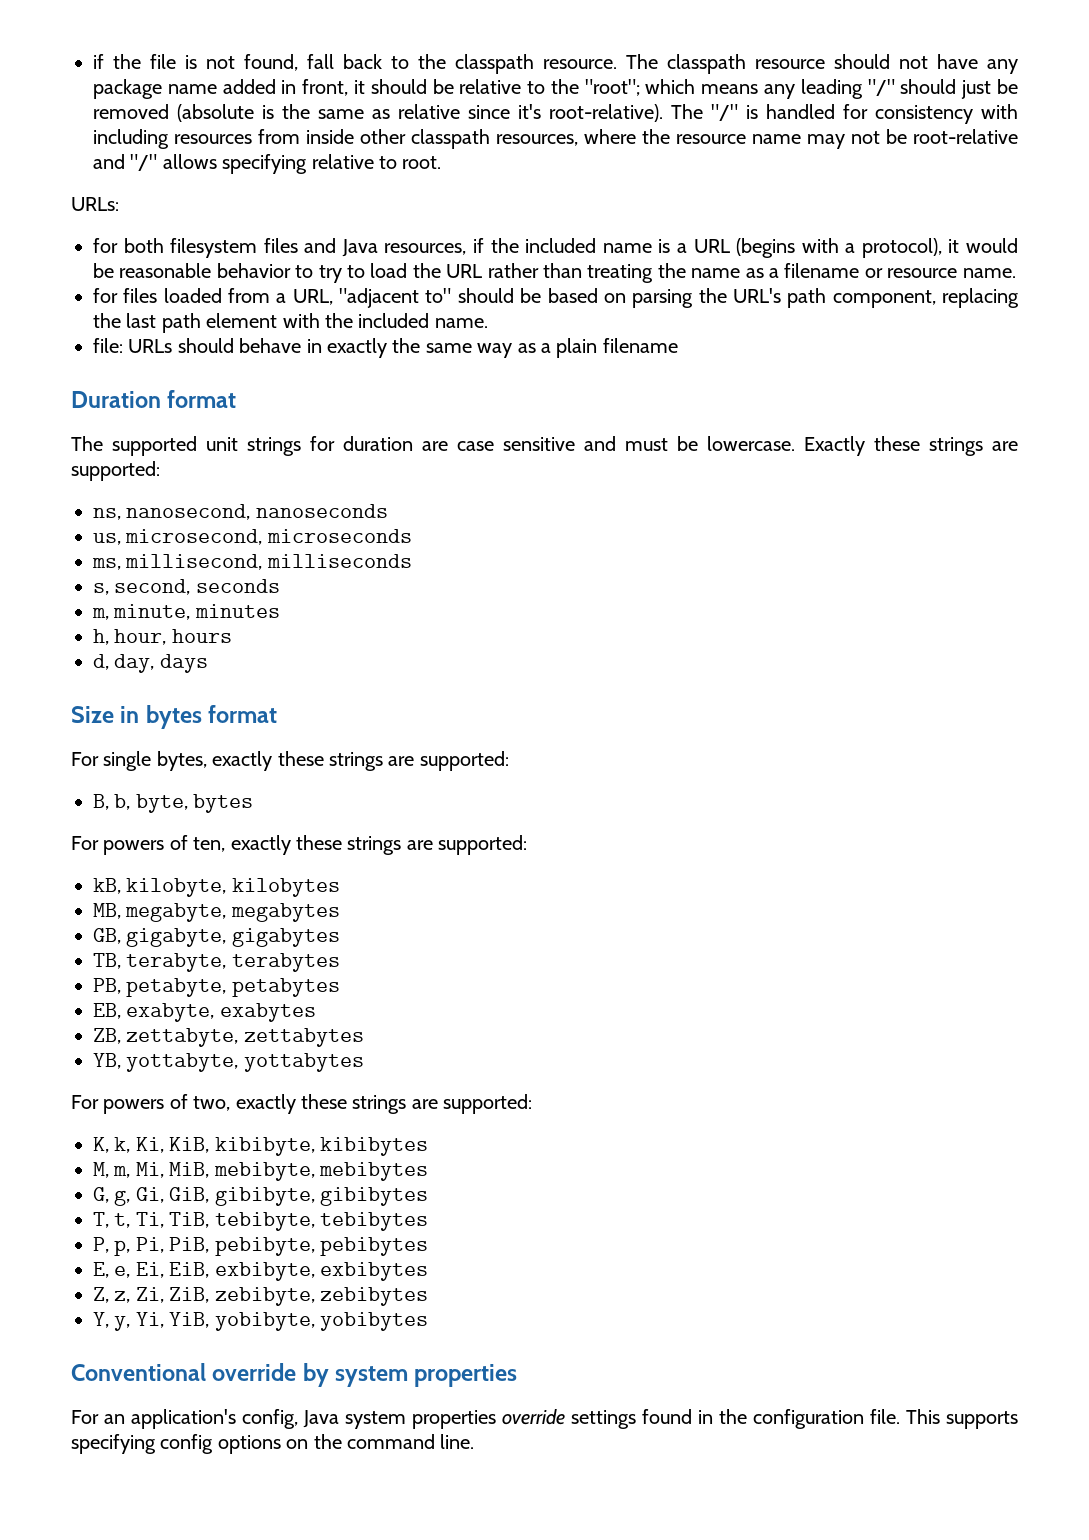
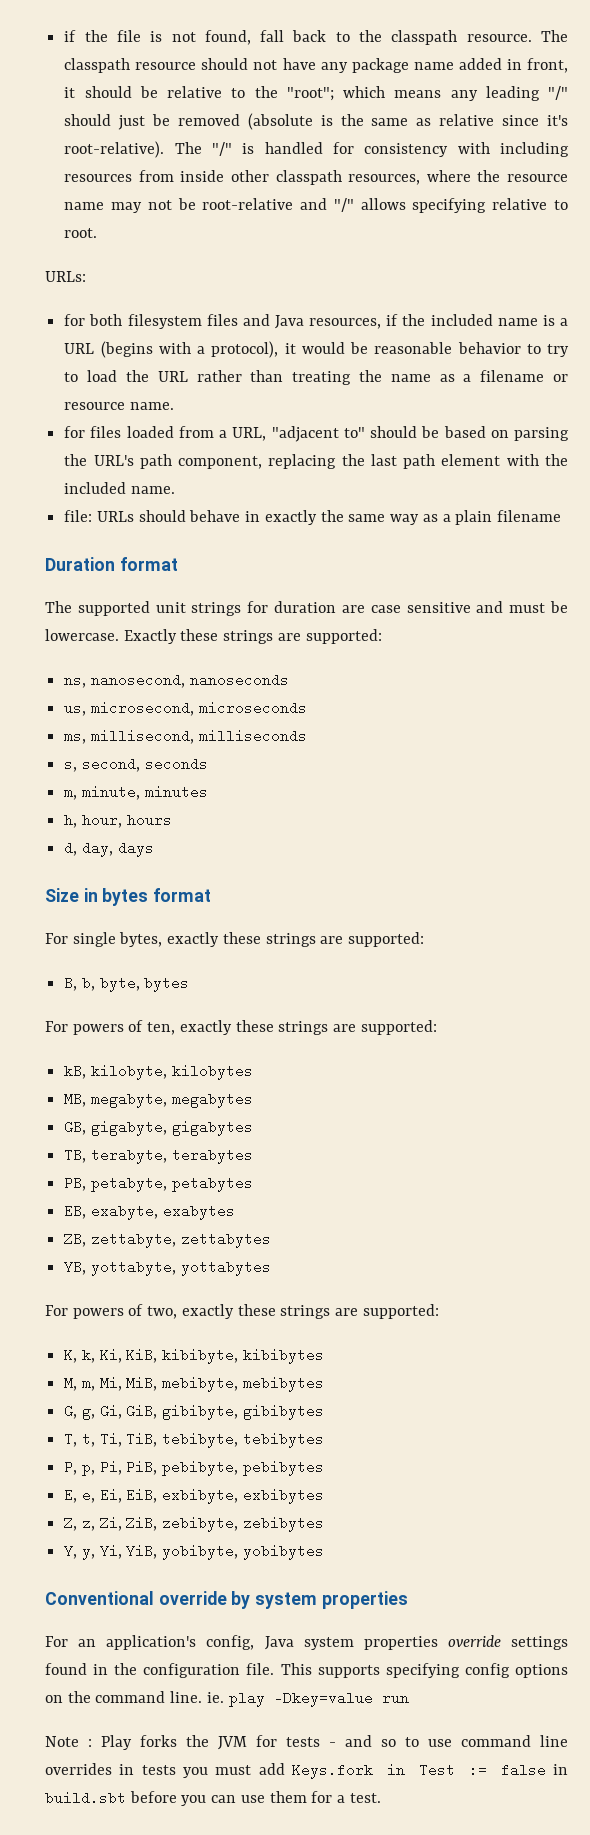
- This supports specifying config options on the command line.
+ This supports specifying config options on the command line. ie. play -Dkey=value run
+ Note : Play forks the JVM for tests - and so to use command line overrides in tests you must add Keys.fork in Test := false in build.sbt before you can use them for a test.

